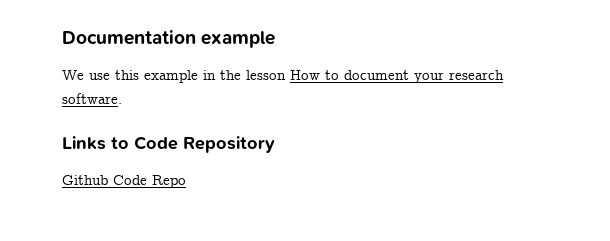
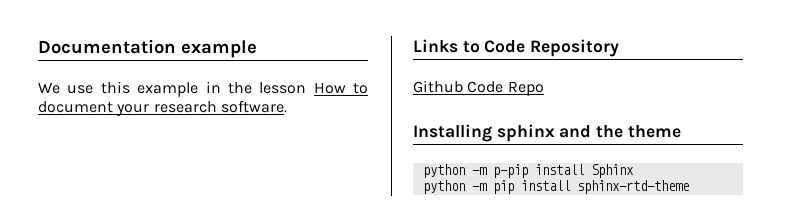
+ Installing sphinx and the theme
+ python -m p-pip install Sphinx
+ python -m pip install sphinx-rtd-theme

